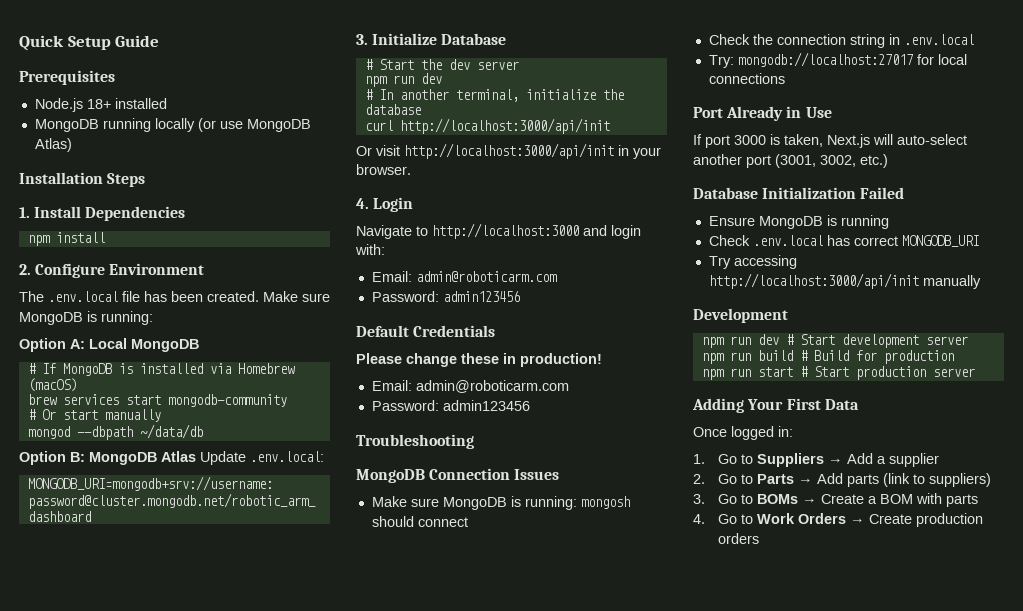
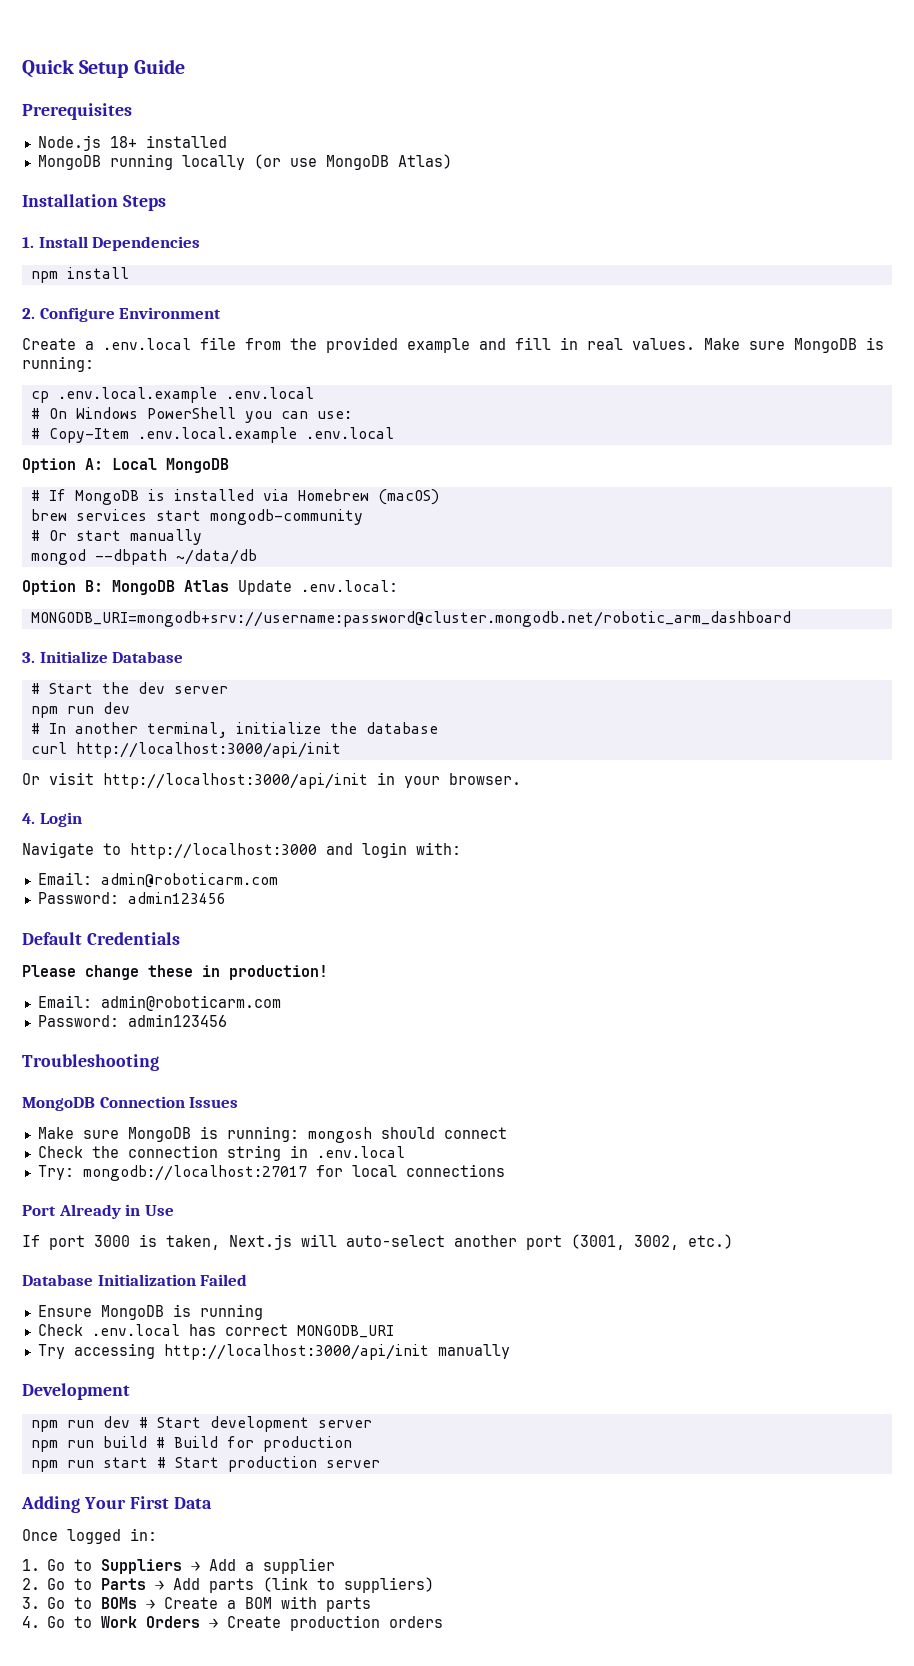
- The .env.local file has been created. Make sure MongoDB is running:
+ Create a .env.local file from the provided example and fill in real values. Make sure MongoDB is running:
+ cp .env.local.example .env.local
+ # On Windows PowerShell you can use:
+ # Copy-Item .env.local.example .env.local

